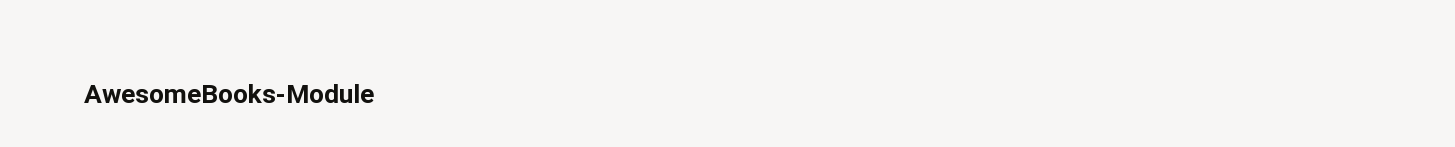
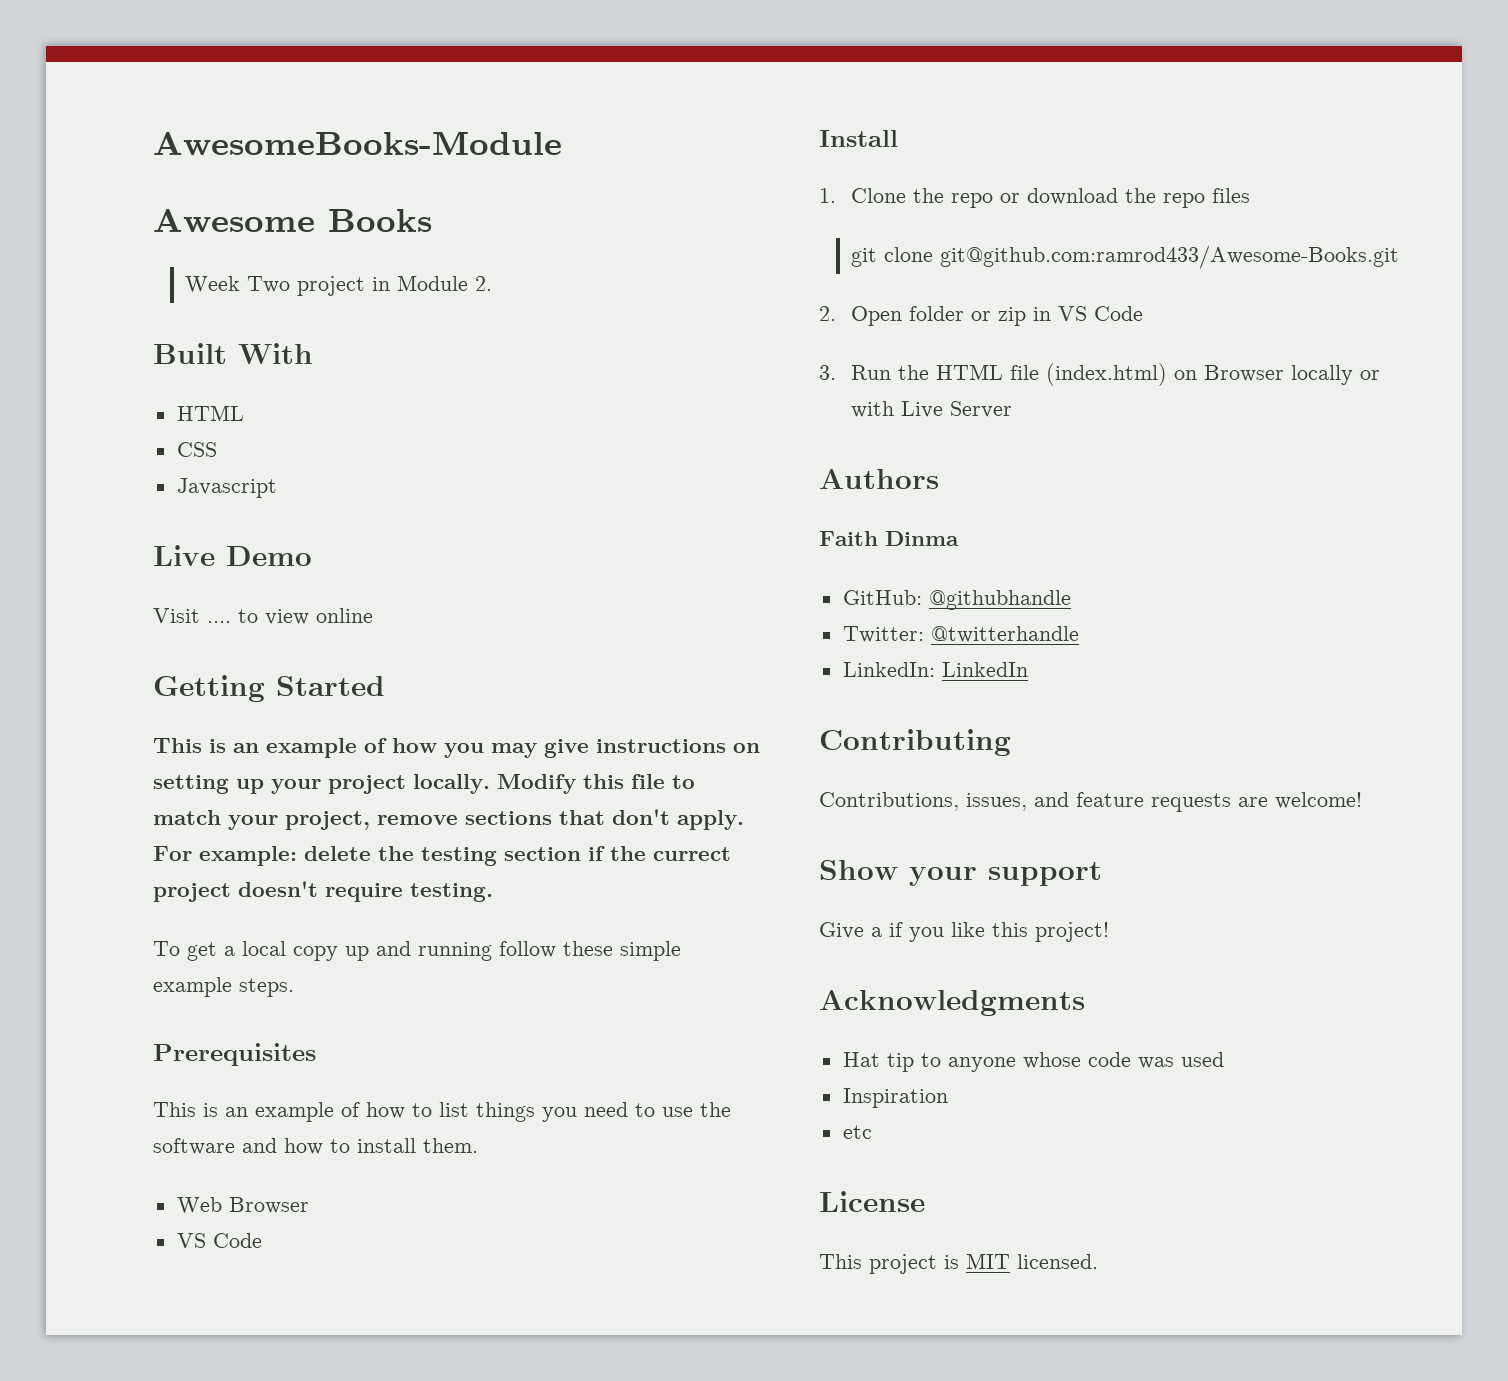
+ Awesome Books
+ Week Two project in Module 2.
+ Built With
+ HTML
+ CSS
+ Javascript
+ Live Demo
+ Visit .... to view online
+ Getting Started
+ This is an example of how you may give instructions on setting up your project locally. Modify this file to match your project, remove sections that don't apply. For example: delete the testing section if the currect project doesn't require testing.
+ To get a local copy up and running follow these simple example steps.
+ Prerequisites
+ This is an example of how to list things you need to use the software and how to install them.
+ Web Browser
+ VS Code
+ Install
+ 1. Clone the repo or download the repo files
+ git clone git@github.com:ramrod433/Awesome-Books.git
+ 2. Open folder or zip in VS Code
+ 3. Run the HTML file (index.html) on Browser locally or with Live Server
+ Authors
+ Faith Dinma
+ GitHub: @githubhandle
+ Twitter: @twitterhandle
+ LinkedIn: LinkedIn
+ Contributing
+ Contributions, issues, and feature requests are welcome!
+ Show your support
+ Give a if you like this project!
+ Acknowledgments
+ Hat tip to anyone whose code was used
+ Inspiration
+ etc
+ License
+ This project is MIT licensed.

